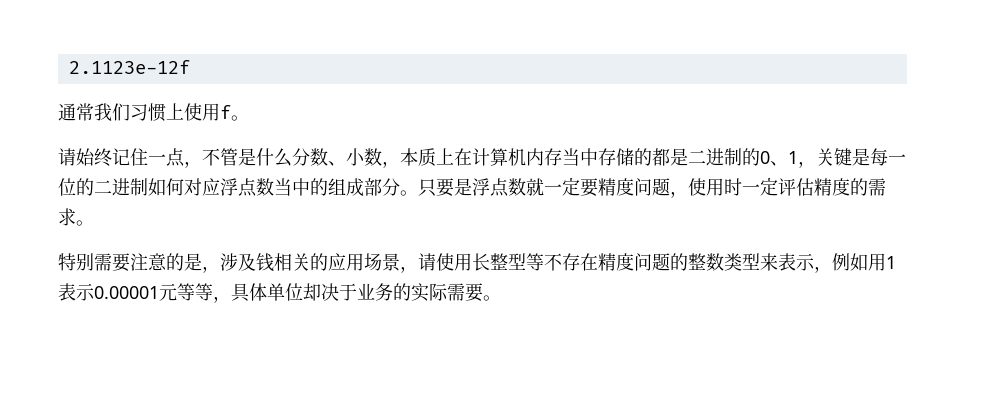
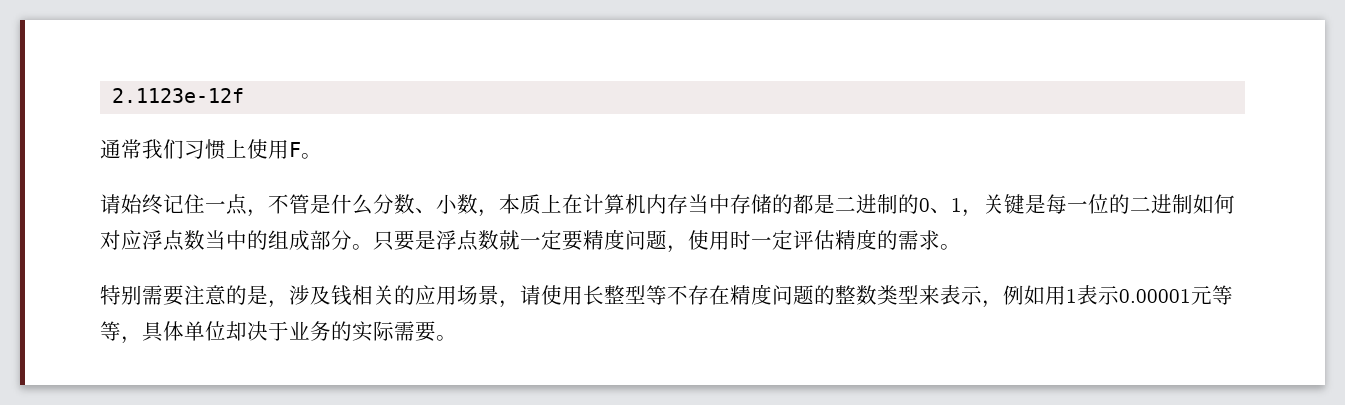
- 通常我们习惯上使用f。
+ 通常我们习惯上使用F。

